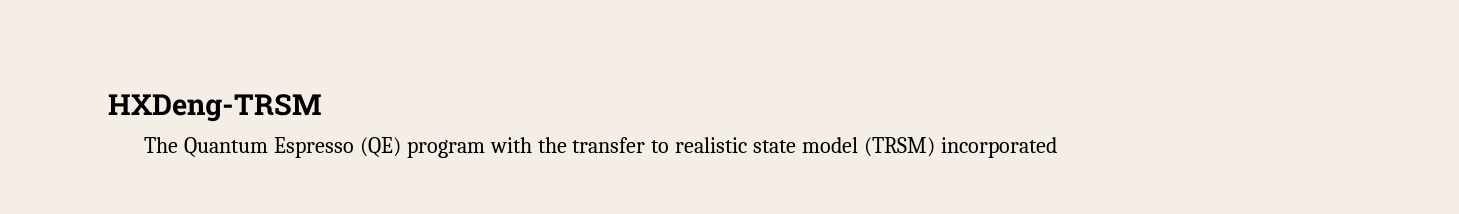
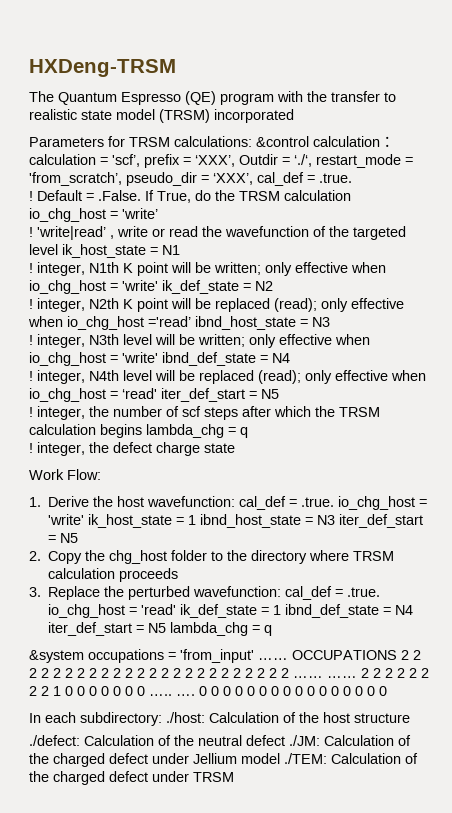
+ Parameters for TRSM calculations: &control calculation：calculation = 'scf’, prefix = ‘XXX’, Outdir = ‘./‘, restart_mode = 'from_scratch’, pseudo_dir = ‘XXX’, cal_def = .true.
+ ! Default = .False. If True, do the TRSM calculation io_chg_host = 'write’
+ ! 'write|read’ , write or read the wavefunction of the targeted level ik_host_state = N1
+ ! integer, N1th K point will be written; only effective when io_chg_host = 'write' ik_def_state = N2
+ ! integer, N2th K point will be replaced (read); only effective when io_chg_host ='read’ ibnd_host_state = N3
+ ! integer, N3th level will be written; only effective when io_chg_host = 'write' ibnd_def_state = N4
+ ! integer, N4th level will be replaced (read); only effective when io_chg_host = ‘read' iter_def_start = N5
+ ! integer, the number of scf steps after which the TRSM calculation begins lambda_chg = q
+ ! integer, the defect charge state
+ Work Flow:
+ 1. Derive the host wavefunction: cal_def = .true. io_chg_host = 'write' ik_host_state = 1 ibnd_host_state = N3 iter_def_start = N5
+ 2. Copy the chg_host folder to the directory where TRSM calculation proceeds
+ 3. Replace the perturbed wavefunction: cal_def = .true. io_chg_host = 'read' ik_def_state = 1 ibnd_def_state = N4 iter_def_start = N5 lambda_chg = q
+ &system occupations = 'from_input' …… OCCUPATIONS 2 2 2 2 2 2 2 2 2 2 2 2 2 2 2 2 2 2 2 2 2 2 2 2 …… …… 2 2 2 2 2 2 2 2 1 0 0 0 0 0 0 0 ….. …. 0 0 0 0 0 0 0 0 0 0 0 0 0 0 0 0
+ In each subdirectory: ./host: Calculation of the host structure
+ ./defect: Calculation of the neutral defect ./JM: Calculation of the charged defect under Jellium model ./TEM: Calculation of the charged defect under TRSM

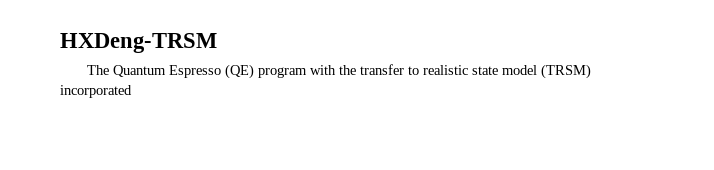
- Parameters for TRSM calculations: &control calculation：calculation = 'scf’, prefix = ‘XXX’, Outdir = ‘./‘, restart_mode = 'from_scratch’, pseudo_dir = ‘XXX’, cal_def = .true.
- ! Default = .False. If True, do the TRSM calculation io_chg_host = 'write’
- ! 'write|read’ , write or read the wavefunction of the targeted level ik_host_state = N1
- ! integer, N1th K point will be written; only effective when io_chg_host = 'write' ik_def_state = N2
- ! integer, N2th K point will be replaced (read); only effective when io_chg_host ='read’ ibnd_host_state = N3
- ! integer, N3th level will be written; only effective when io_chg_host = 'write' ibnd_def_state = N4
- ! integer, N4th level will be replaced (read); only effective when io_chg_host = ‘read' iter_def_start = N5
- ! integer, the number of scf steps after which the TRSM calculation begins lambda_chg = q
- ! integer, the defect charge state
- Work Flow:
- 1. Derive the host wavefunction: cal_def = .true. io_chg_host = 'write' ik_host_state = 1 ibnd_host_state = N3 iter_def_start = N5
- 2. Copy the chg_host folder to the directory where TRSM calculation proceeds
- 3. Replace the perturbed wavefunction: cal_def = .true. io_chg_host = 'read' ik_def_state = 1 ibnd_def_state = N4 iter_def_start = N5 lambda_chg = q
- &system occupations = 'from_input' …… OCCUPATIONS 2 2 2 2 2 2 2 2 2 2 2 2 2 2 2 2 2 2 2 2 2 2 2 2 …… …… 2 2 2 2 2 2 2 2 1 0 0 0 0 0 0 0 ….. …. 0 0 0 0 0 0 0 0 0 0 0 0 0 0 0 0
- In each subdirectory: ./host: Calculation of the host structure
- ./defect: Calculation of the neutral defect ./JM: Calculation of the charged defect under Jellium model ./TEM: Calculation of the charged defect under TRSM

